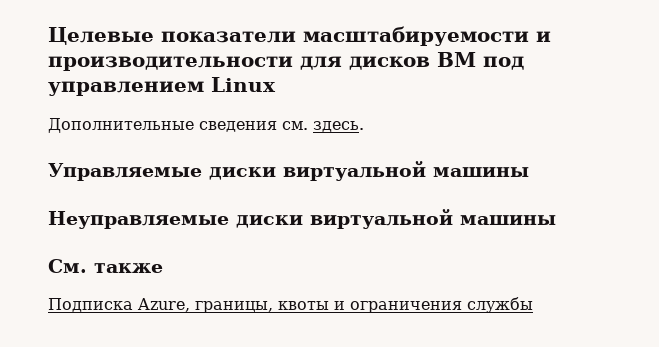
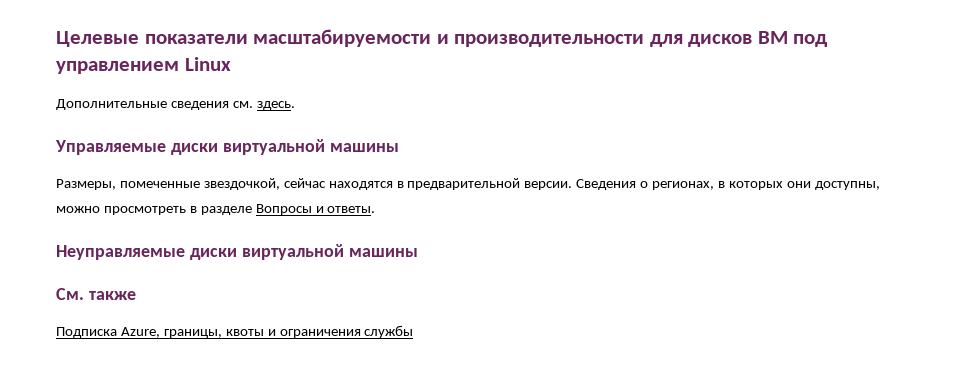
+ Размеры, помеченные звездочкой, сейчас находятся в предварительной версии. Сведения о регионах, в которых они доступны, можно просмотреть в разделе Вопросы и ответы.

